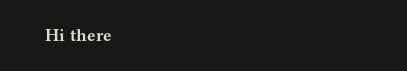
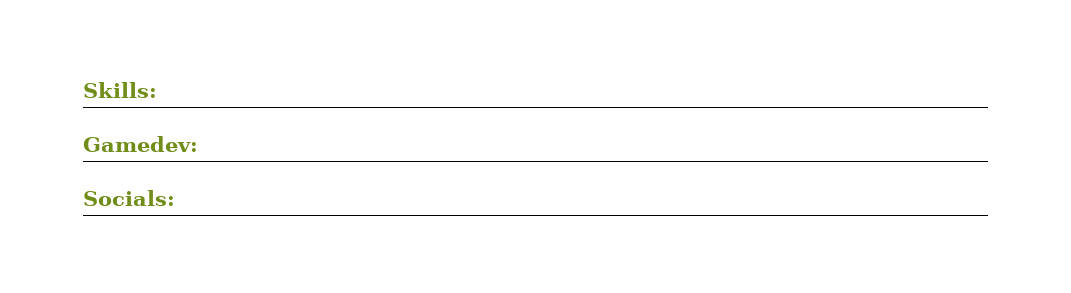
- Hi there
+ Skills:
+ Gamedev:
+ Socials:

